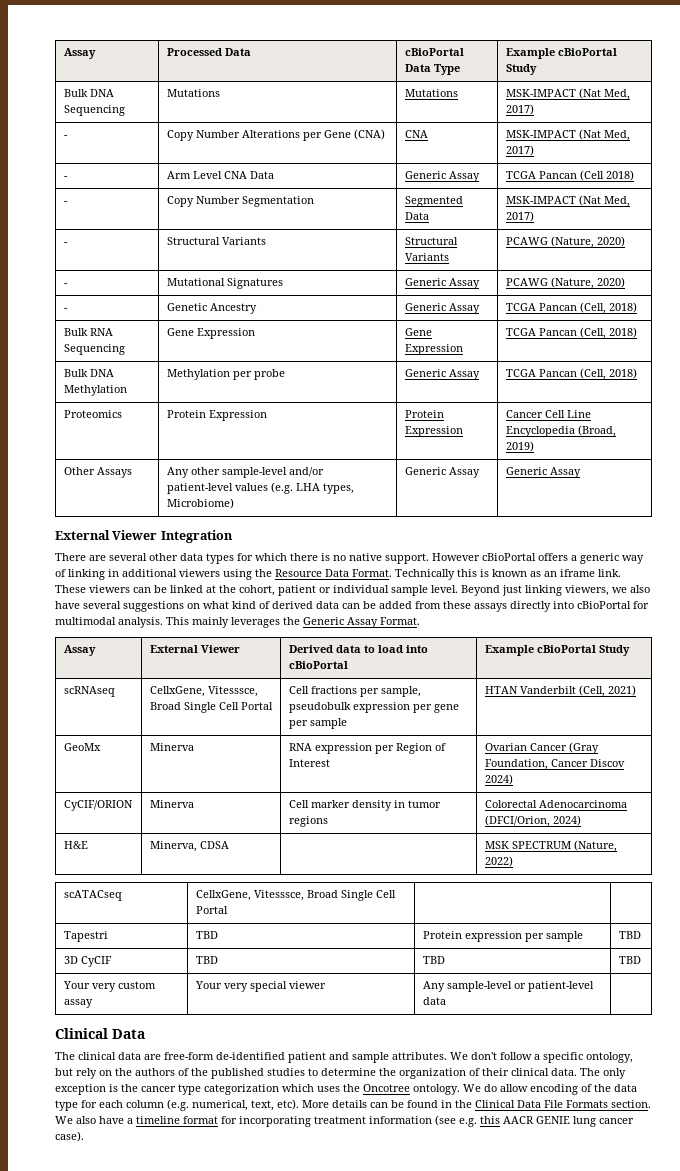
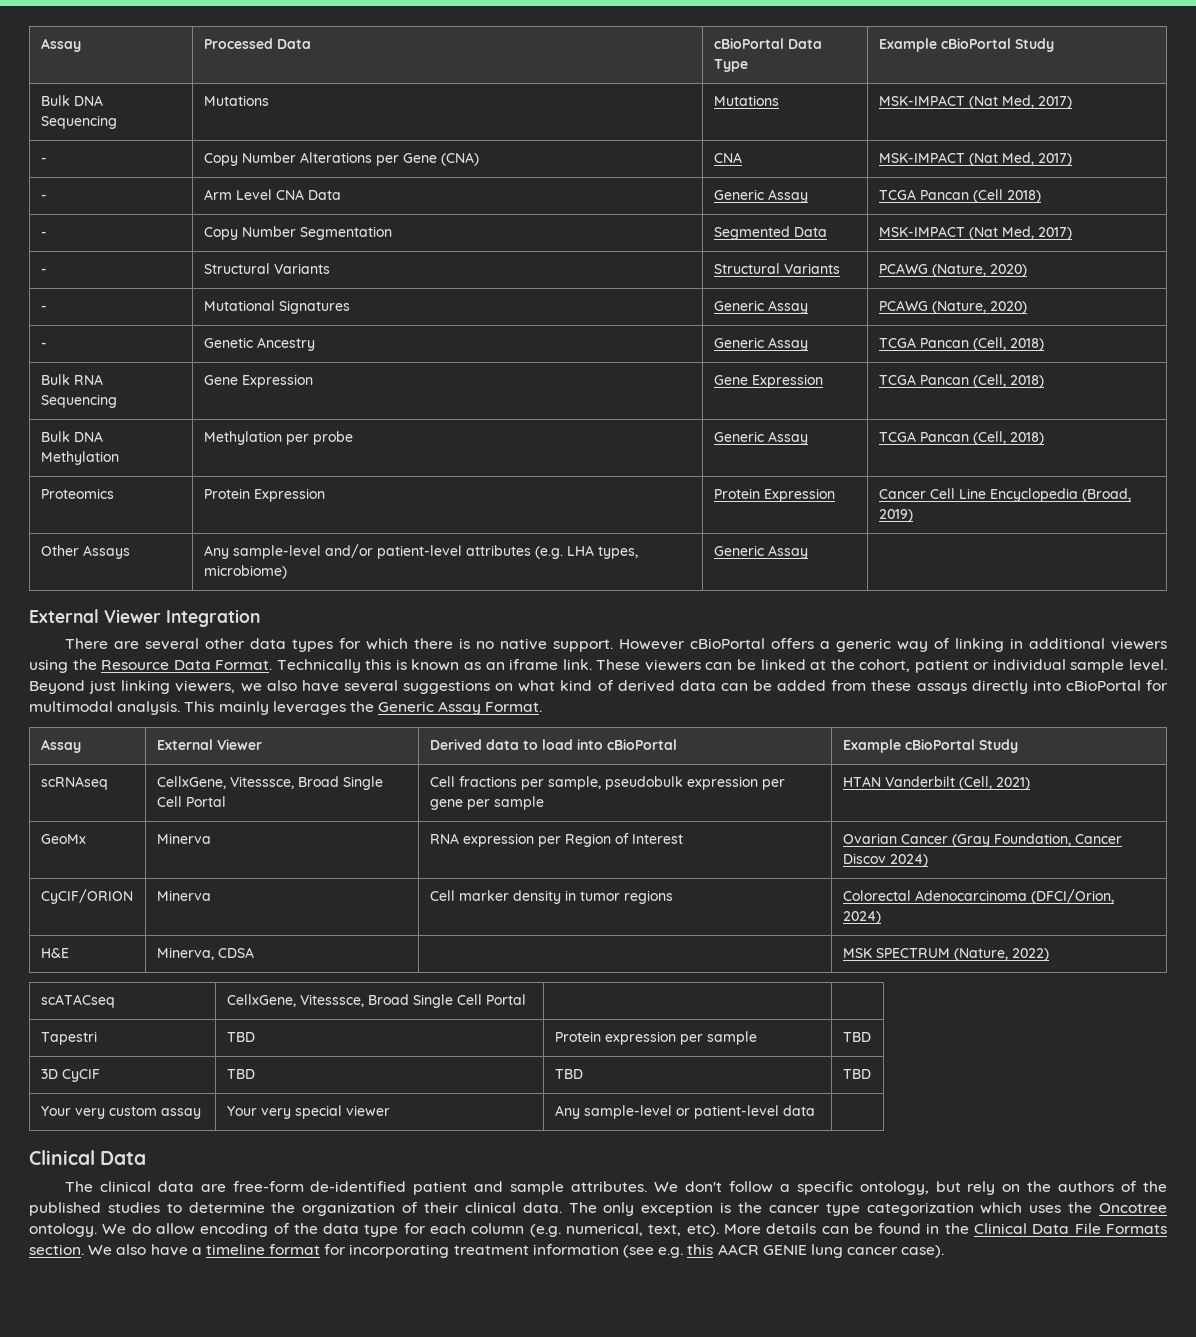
- Other Assays | Any other sample-level and/or patient-level values (e.g. LHA types, Microbiome) | Generic Assay | Generic Assay
+ Other Assays | Any sample-level and/or patient-level attributes (e.g. LHA types, microbiome) | Generic Assay |

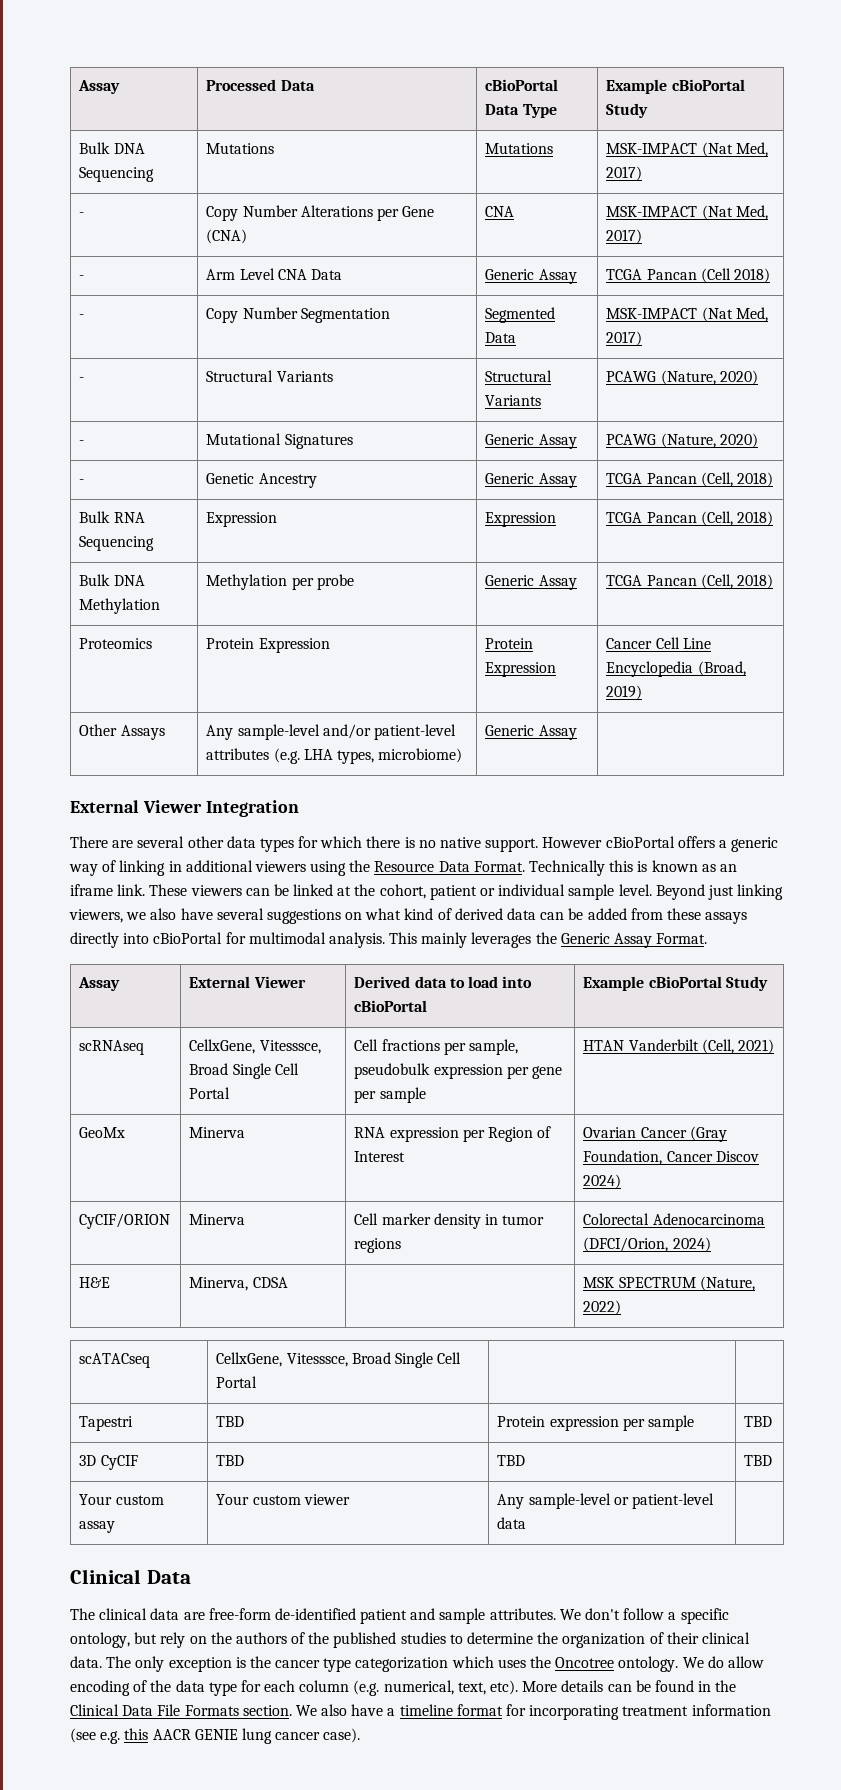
- Bulk RNA Sequencing | Gene Expression | Gene Expression | TCGA Pancan (Cell, 2018)
+ Bulk RNA Sequencing | Expression | Expression | TCGA Pancan (Cell, 2018)
- Your very custom assay | Your very special viewer | Any sample-level or patient-level data |
+ Your custom assay | Your custom viewer | Any sample-level or patient-level data |

